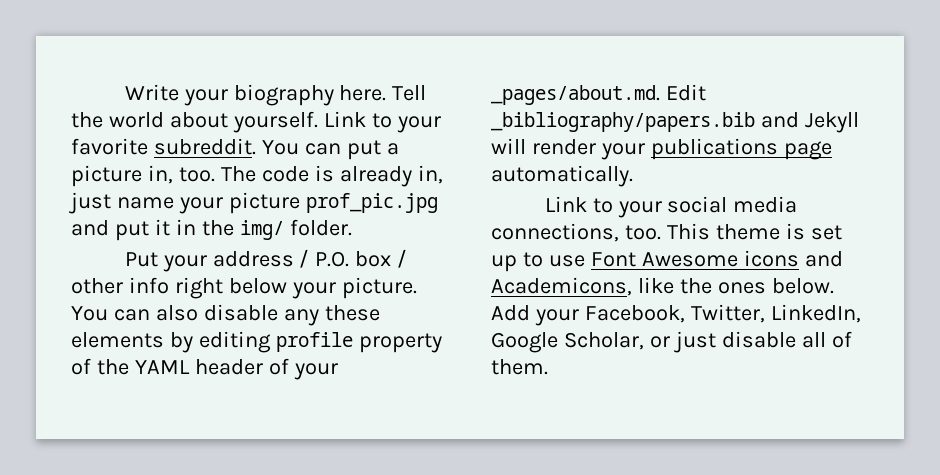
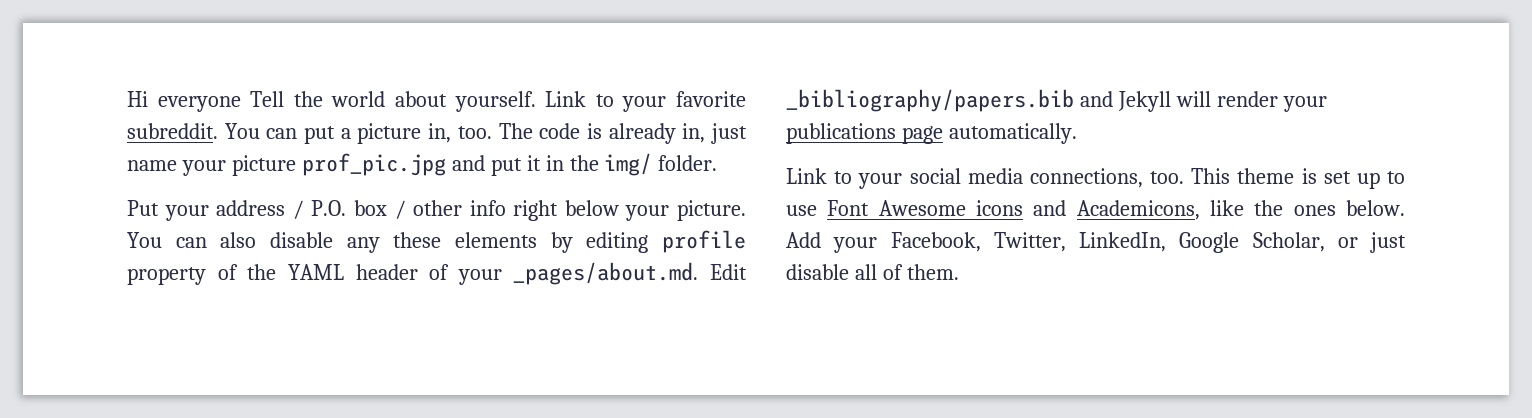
- Write your biography here. Tell the world about yourself.
+ Hi everyone Tell the world about yourself.

